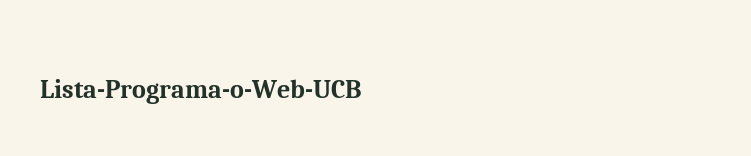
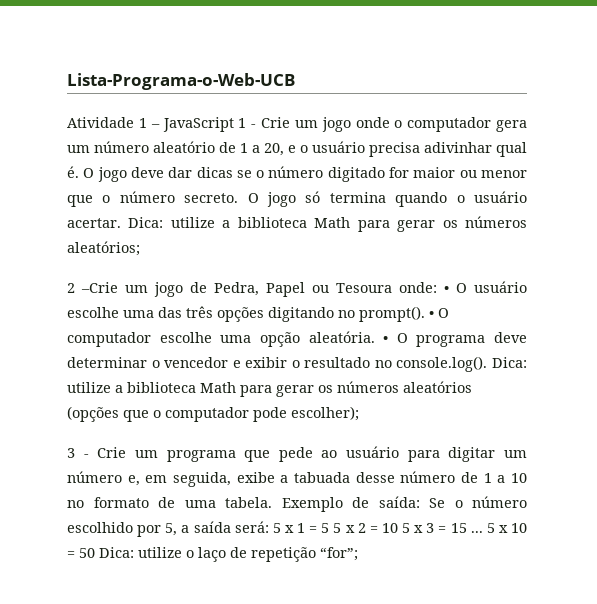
+ Atividade 1 – JavaScript 1 - Crie um jogo onde o computador gera um número aleatório de 1 a 20, e o usuário precisa adivinhar qual é. O jogo deve dar dicas se o número digitado for maior ou menor que o número secreto. O jogo só termina quando o usuário acertar. Dica: utilize a biblioteca Math para gerar os números aleatórios;
+ 2 –Crie um jogo de Pedra, Papel ou Tesoura onde: • O usuário escolhe uma das três opções digitando no prompt(). • O computador escolhe uma opção aleatória. • O programa deve determinar o vencedor e exibir o resultado no console.log(). Dica: utilize a biblioteca Math para gerar os números aleatórios (opções que o computador pode escolher);
+ 3 - Crie um programa que pede ao usuário para digitar um número e, em seguida, exibe a tabuada desse número de 1 a 10 no formato de uma tabela. Exemplo de saída: Se o número escolhido por 5, a saída será: 5 x 1 = 5 5 x 2 = 10 5 x 3 = 15 ... 5 x 10 = 50 Dica: utilize o laço de repetição “for”;

